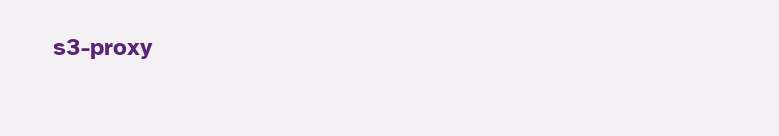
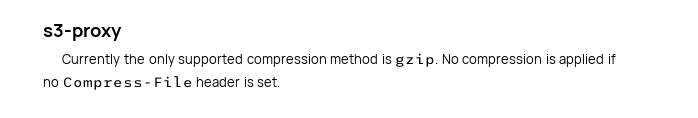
+ Currently the only supported compression method is gzip. No compression is applied if no Compress-File header is set.

